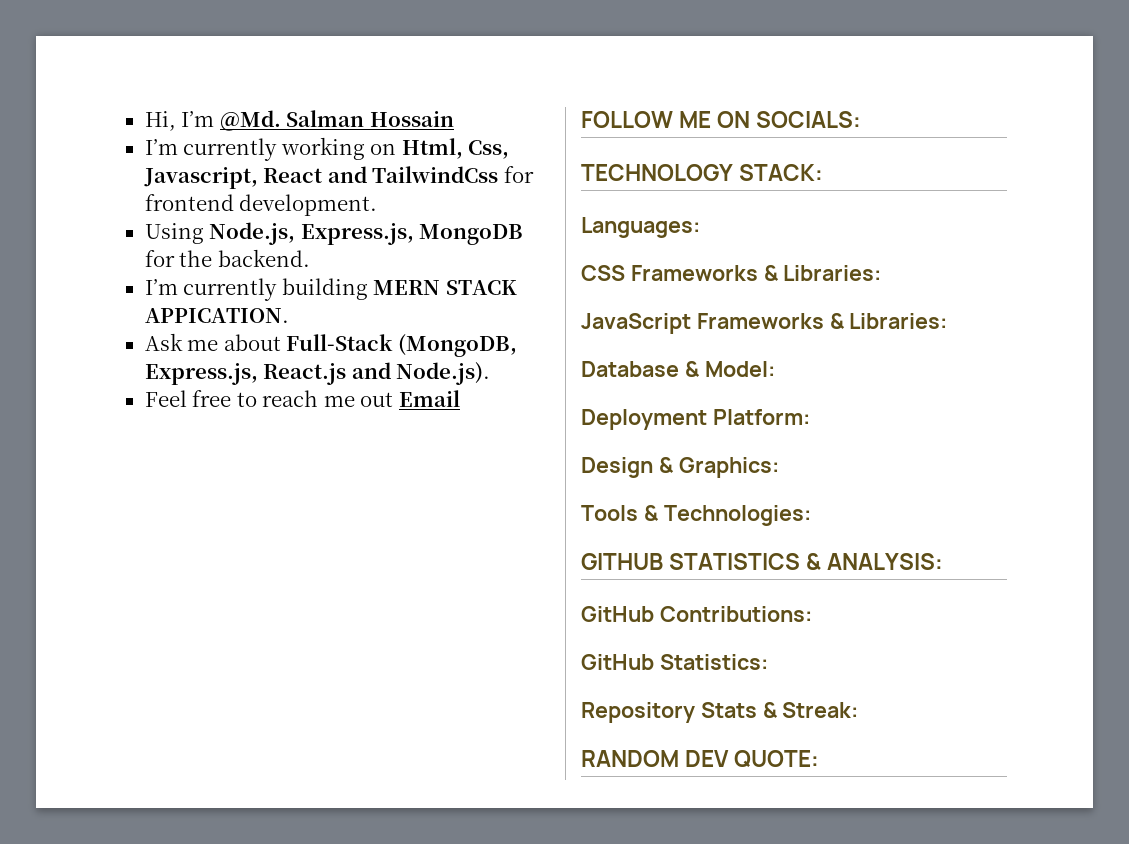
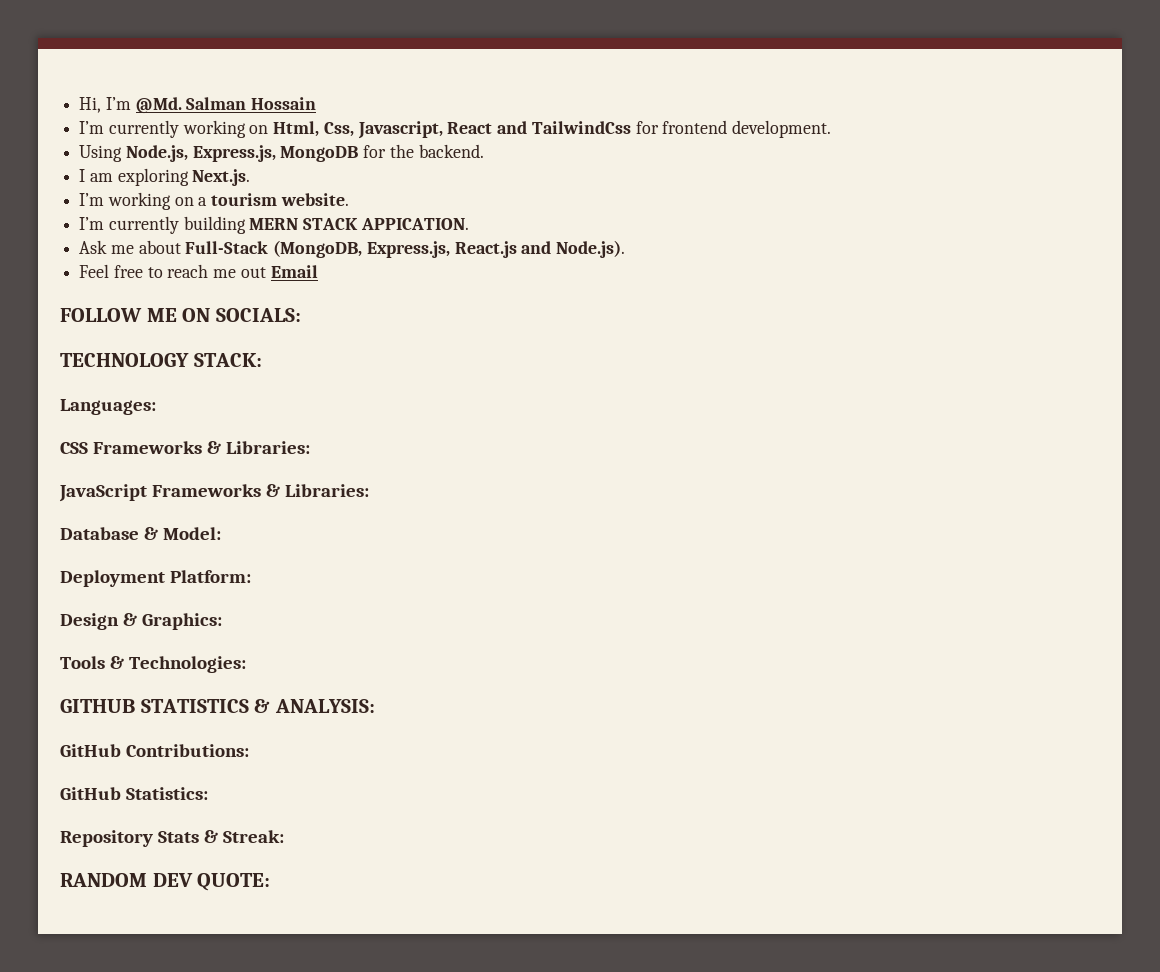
+ I am exploring Next.js.
+ I’m working on a tourism website.

